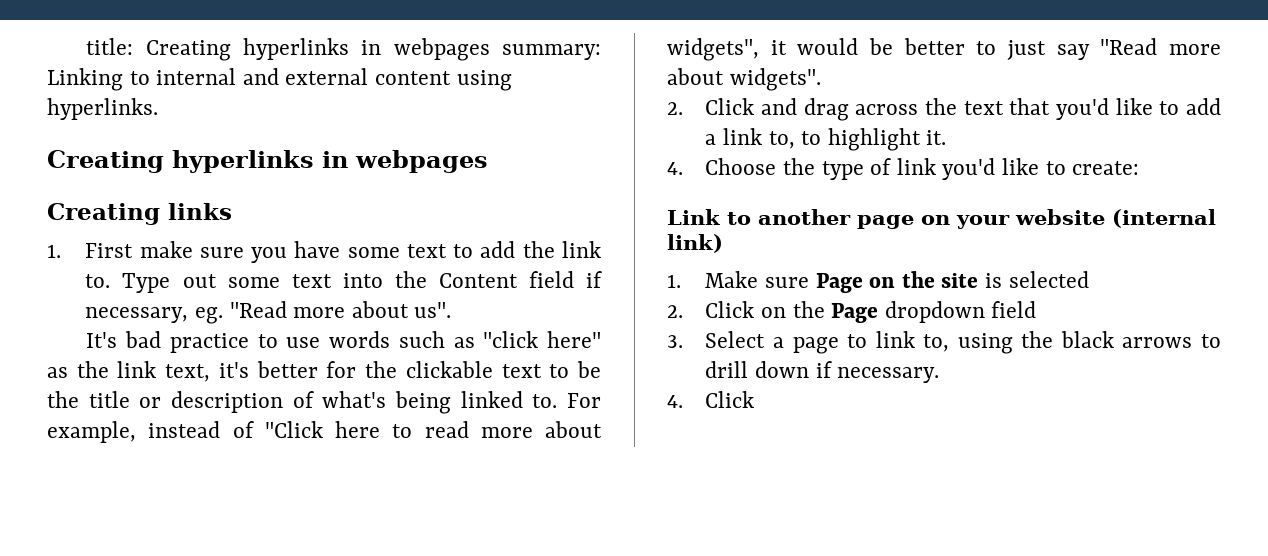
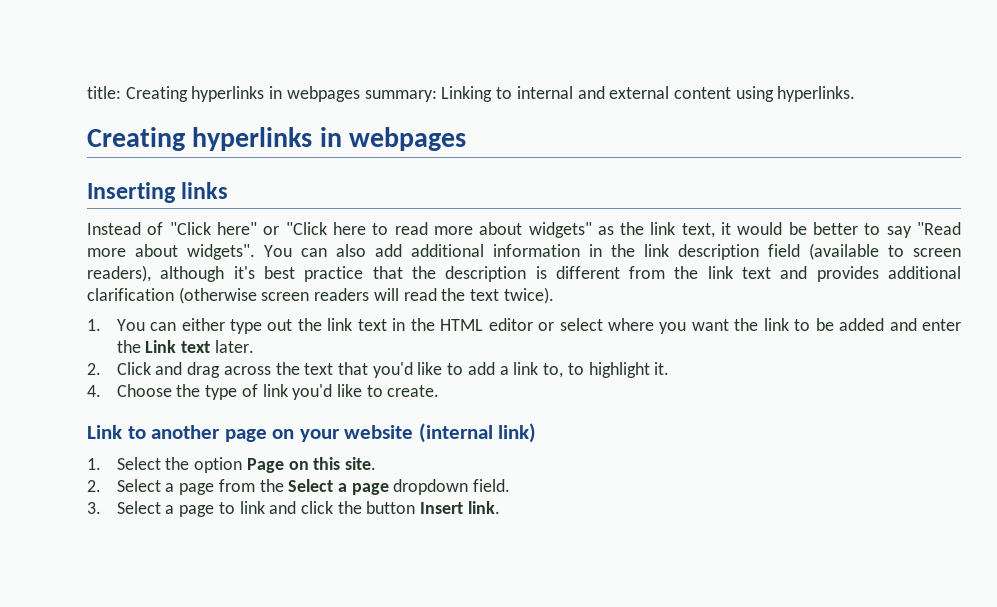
- Creating links
+ Inserting links
- 1. First make sure you have some text to add the link to. Type out some text into the Content field if necessary, eg. "Read more about us".
- It's bad practice to use words such as "click here" as the link text, it's better for the clickable text to be the title or description of what's being linked to. For example, instead of "Click here to read more about widgets", it would be better to just say "Read more about widgets".
+ Instead of "Click here" or "Click here to read more about widgets" as the link text, it would be better to say "Read more about widgets". You can also add additional information in the link description field (available to screen readers), although it's best practice that the description is different from the link text and provides additional clarification (otherwise screen readers will read the text twice).
+ 1. You can either type out the link text in the HTML editor or select where you want the link to be added and enter the Link text later.
- 4. Choose the type of link you'd like to create:
+ 4. Choose the type of link you'd like to create.
- 1. Make sure Page on the site is selected
- 2. Click on the Page dropdown field
+ 1. Select the option Page on this site.
+ 2. Select a page from the Select a page dropdown field.
- 3. Select a page to link to, using the black arrows to drill down if necessary.
- 4. Click
+ 3. Select a page to link and click the button Insert link.

